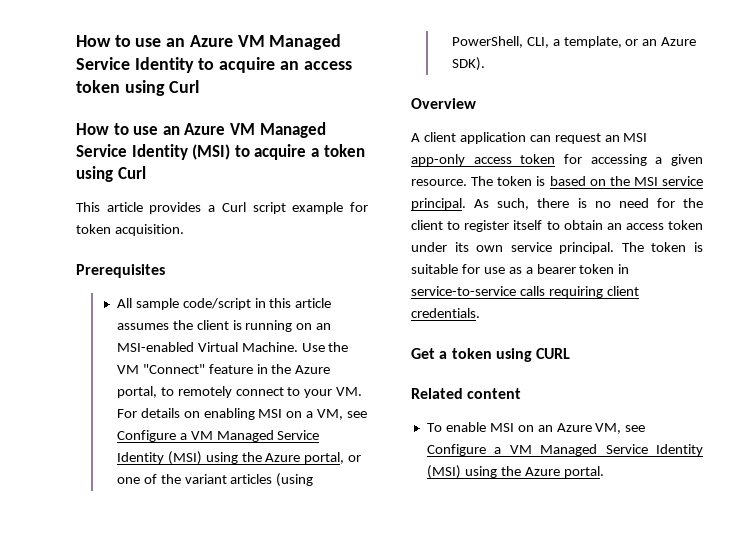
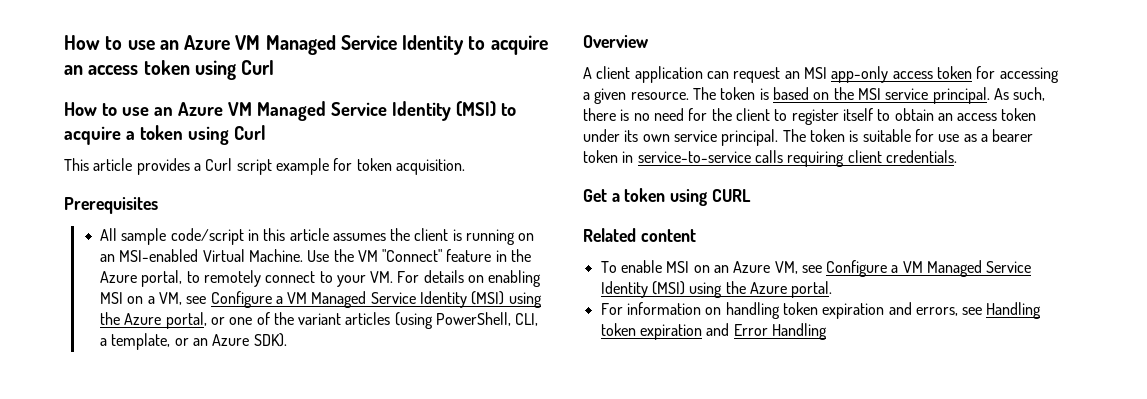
+ For information on handling token expiration and errors, see Handling token expiration and Error Handling

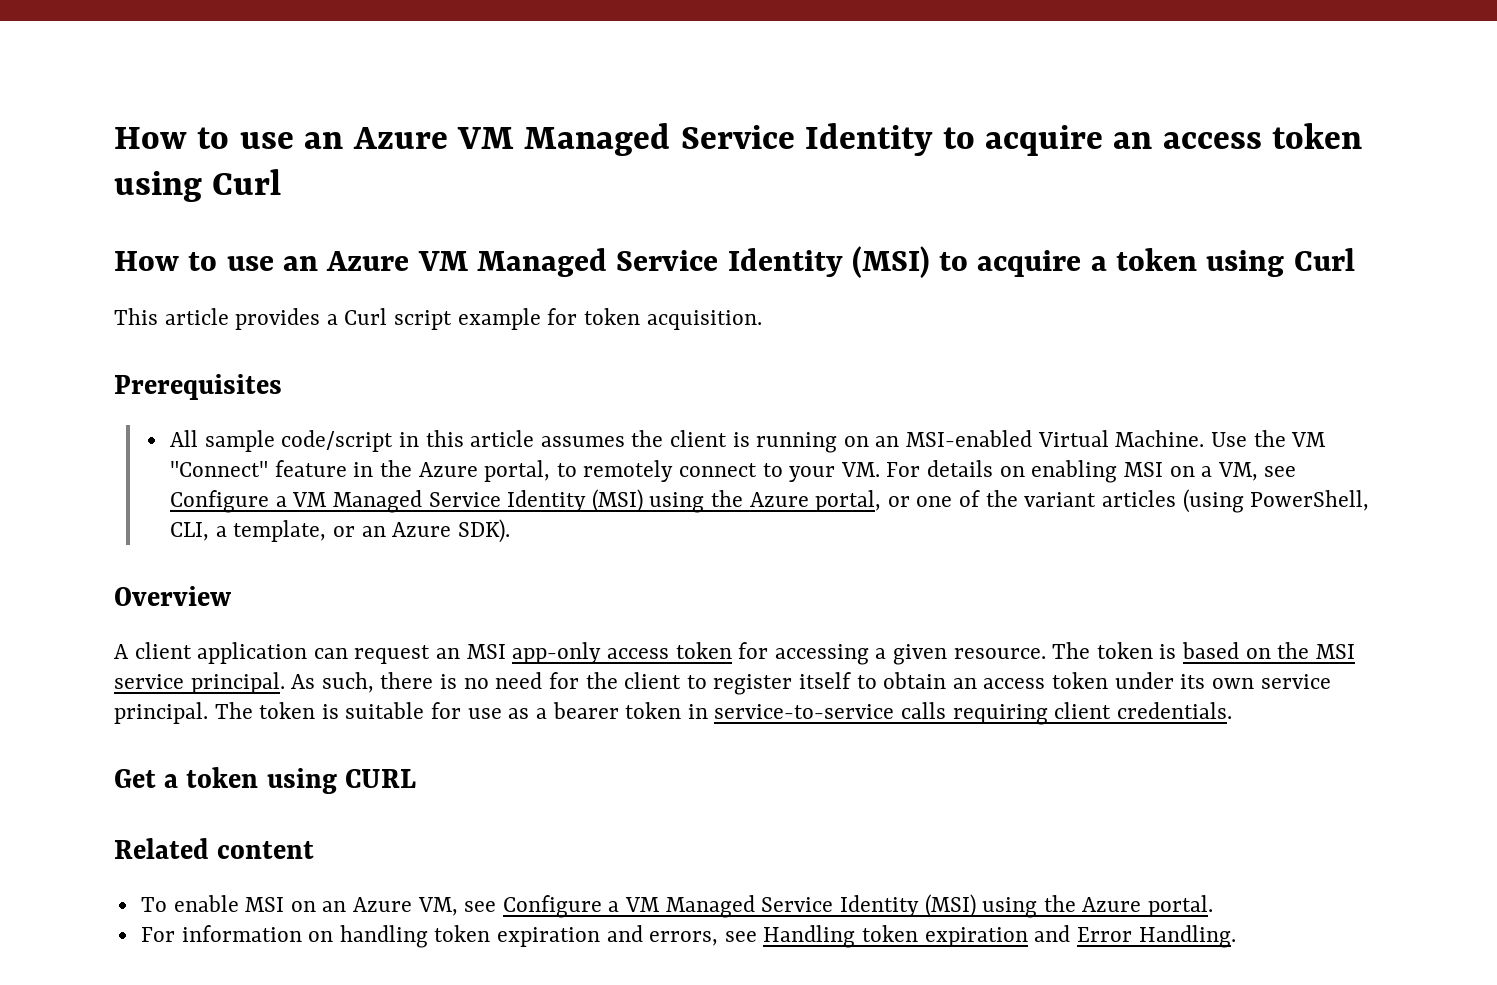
- For information on handling token expiration and errors, see Handling token expiration and Error Handling
+ For information on handling token expiration and errors, see Handling token expiration and Error Handling.

